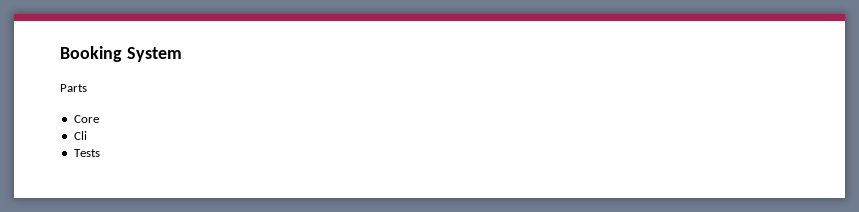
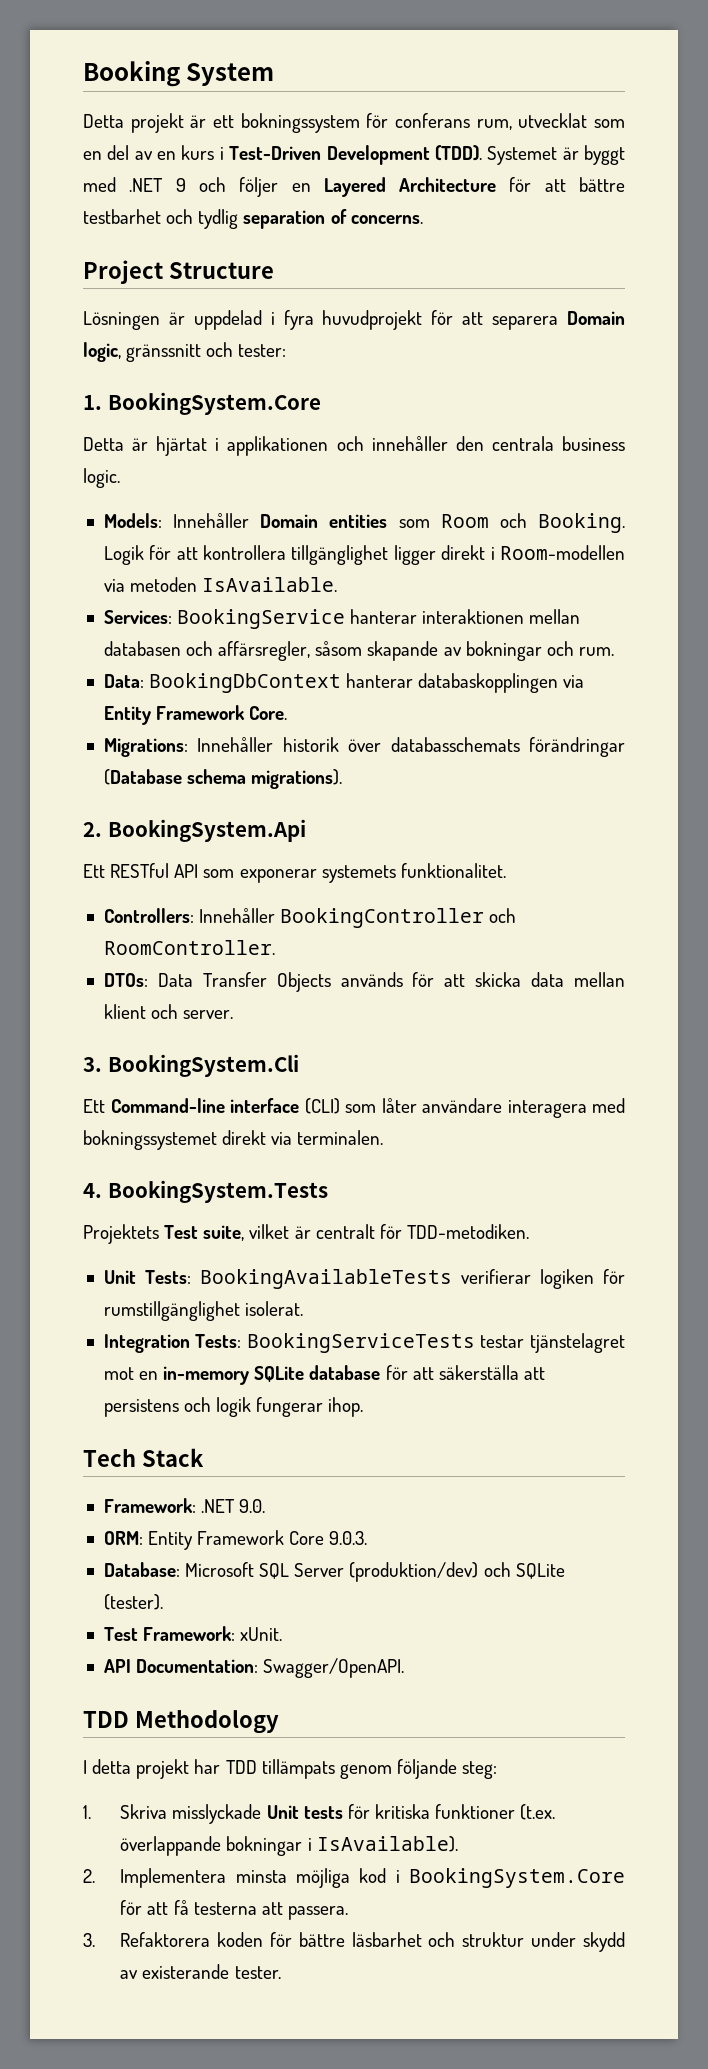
- Parts
- Core
- Cli
- Tests
+ Detta projekt är ett bokningssystem för conferans rum, utvecklat som en del av en kurs i Test-Driven Development (TDD). Systemet är byggt med .NET 9 och följer en Layered Architecture för att bättre testbarhet och tydlig separation of concerns.
+ Project Structure
+ Lösningen är uppdelad i fyra huvudprojekt för att separera Domain logic, gränssnitt och tester:
+ 1. BookingSystem.Core
+ Detta är hjärtat i applikationen och innehåller den centrala business logic.
+ Models: Innehåller Domain entities som Room och Booking. Logik för att kontrollera tillgänglighet ligger direkt i Room-modellen via metoden IsAvailable.
+ Services: BookingService hanterar interaktionen mellan databasen och affärsregler, såsom skapande av bokningar och rum.
+ Data: BookingDbContext hanterar databaskopplingen via Entity Framework Core.
+ Migrations: Innehåller historik över databasschemats förändringar (Database schema migrations).
+ 2. BookingSystem.Api
+ Ett RESTful API som exponerar systemets funktionalitet.
+ Controllers: Innehåller BookingController och RoomController.
+ DTOs: Data Transfer Objects används för att skicka data mellan klient och server.
+ 3. BookingSystem.Cli
+ Ett Command-line interface (CLI) som låter användare interagera med bokningssystemet direkt via terminalen.
+ 4. BookingSystem.Tests
+ Projektets Test suite, vilket är centralt för TDD-metodiken.
+ Unit Tests: BookingAvailableTests verifierar logiken för rumstillgänglighet isolerat.
+ Integration Tests: BookingServiceTests testar tjänstelagret mot en in-memory SQLite database för att säkerställa att persistens och logik fungerar ihop.
+ Tech Stack
+ Framework: .NET 9.0.
+ ORM: Entity Framework Core 9.0.3.
+ Database: Microsoft SQL Server (produktion/dev) och SQLite (tester).
+ Test Framework: xUnit.
+ API Documentation: Swagger/OpenAPI.
+ TDD Methodology
+ I detta projekt har TDD tillämpats genom följande steg:
+ 1. Skriva misslyckade Unit tests för kritiska funktioner (t.ex. överlappande bokningar i IsAvailable).
+ 2. Implementera minsta möjliga kod i BookingSystem.Core för att få testerna att passera.
+ 3. Refaktorera koden för bättre läsbarhet och struktur under skydd av existerande tester.

